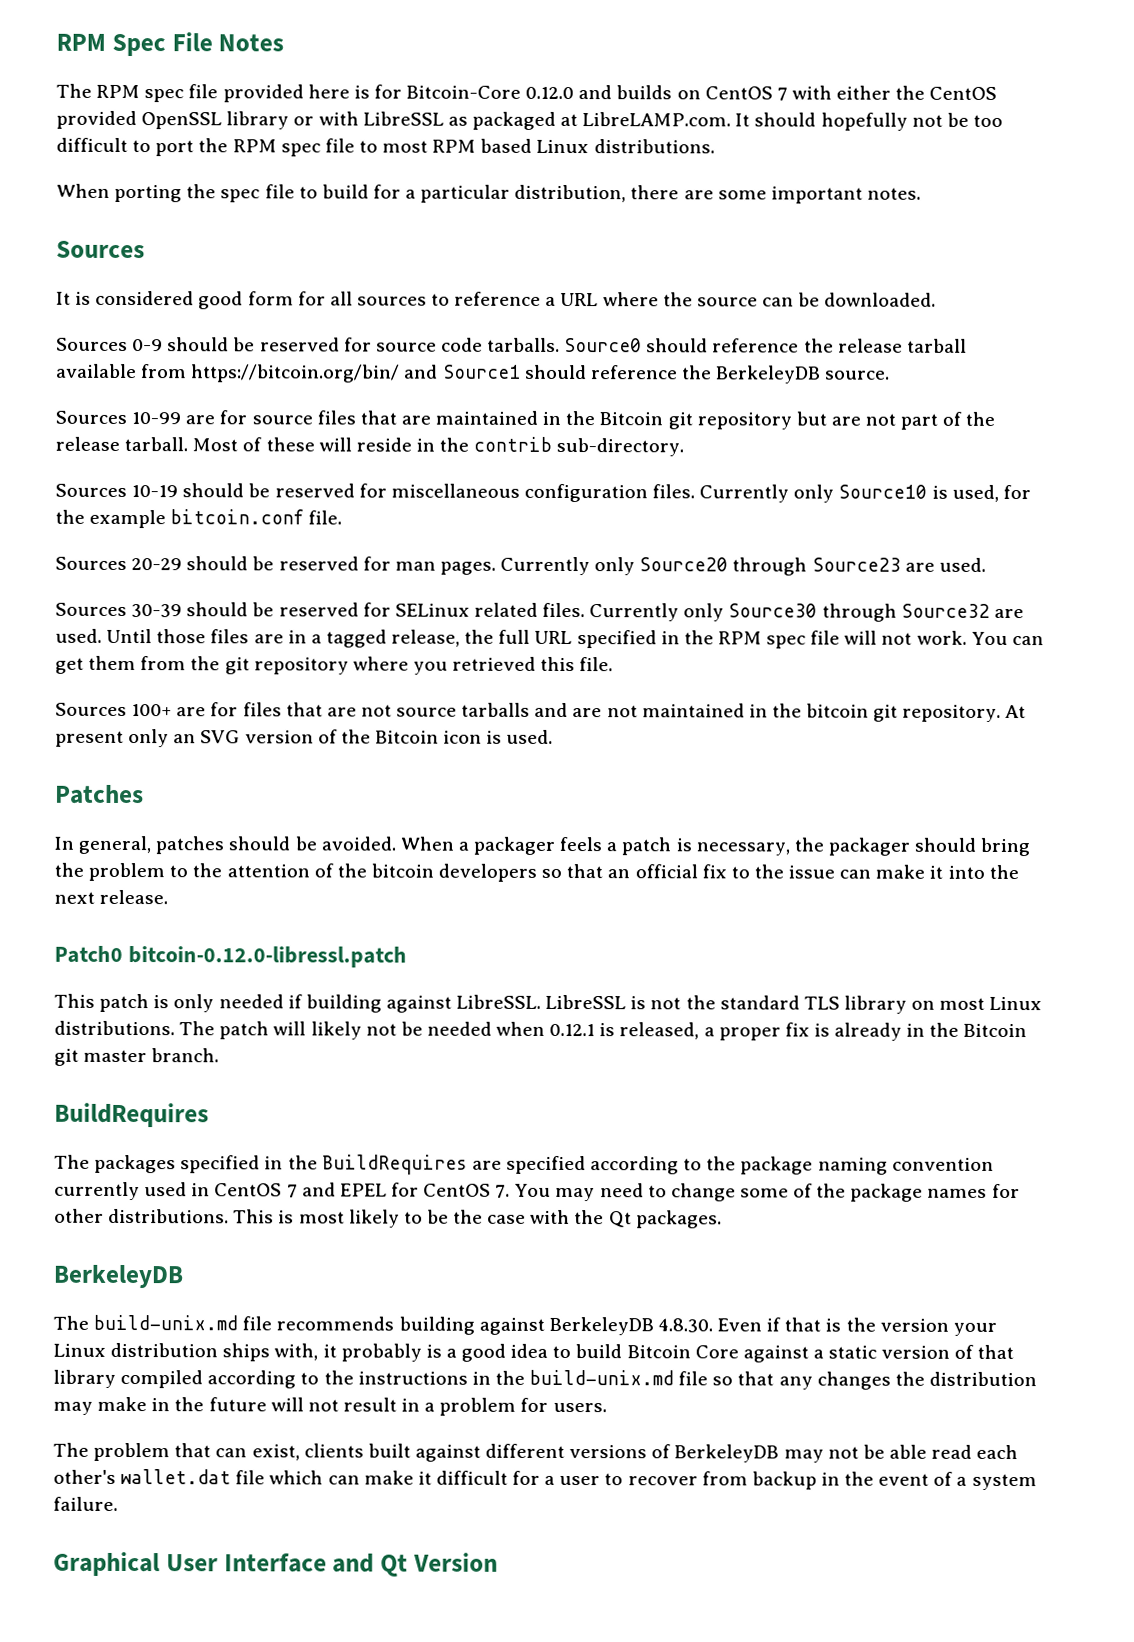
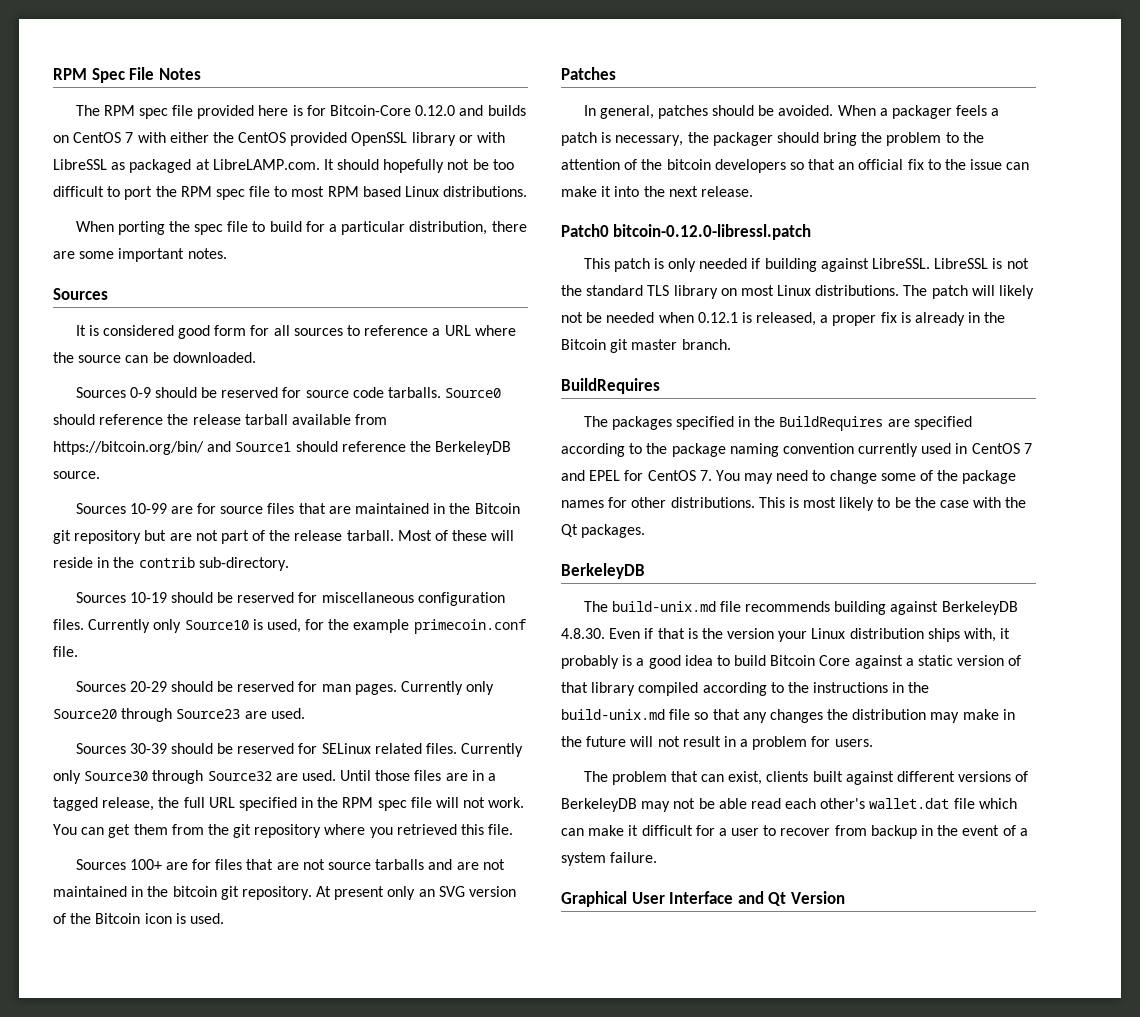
- Currently only Source10 is used, for the example bitcoin.conf file.
+ Currently only Source10 is used, for the example primecoin.conf file.

